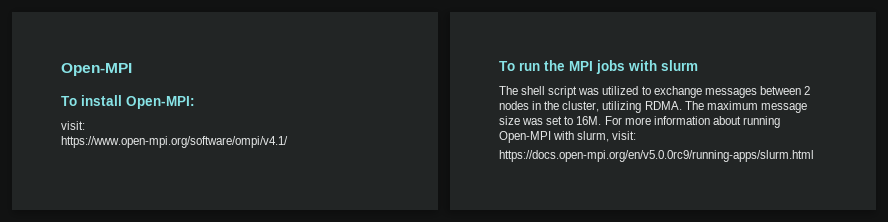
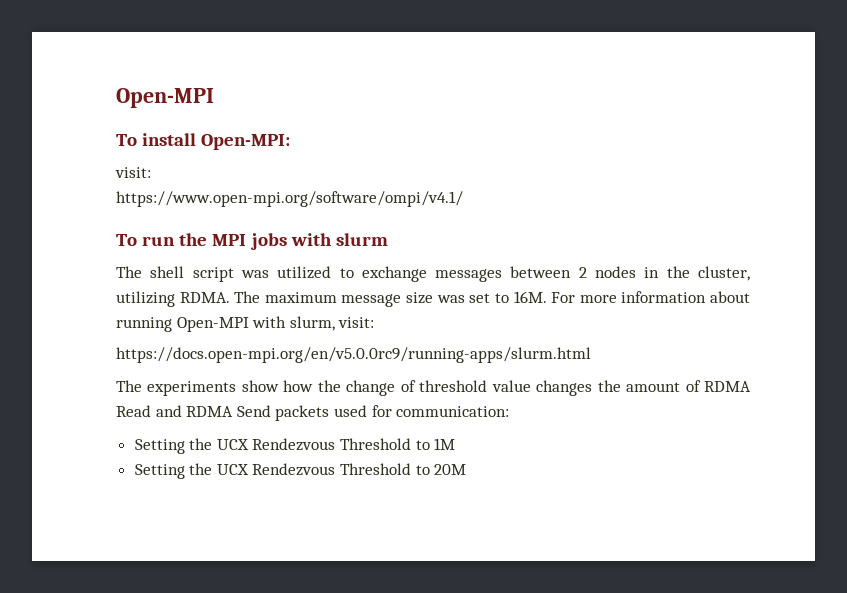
+ The experiments show how the change of threshold value changes the amount of RDMA Read and RDMA Send packets used for communication:
+ Setting the UCX Rendezvous Threshold to 1M
+ Setting the UCX Rendezvous Threshold to 20M

